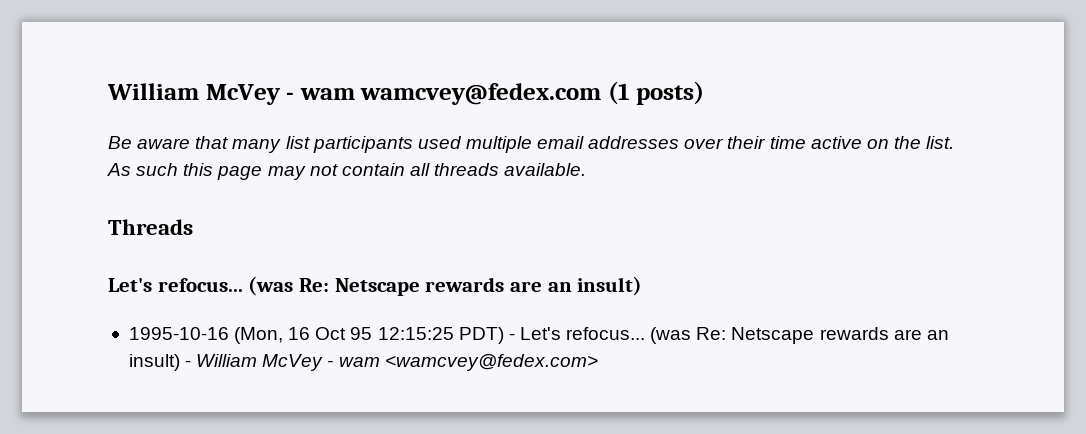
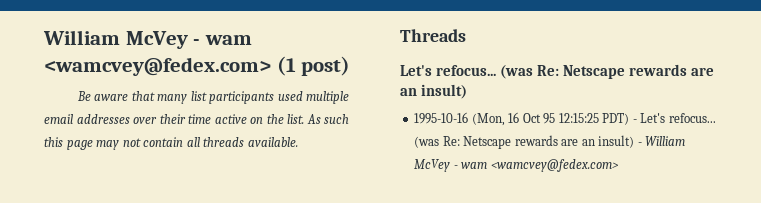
- William McVey - wam wamcvey@fedex.com (1 posts)
+ William McVey - wam <wamcvey@fedex.com> (1 post)

